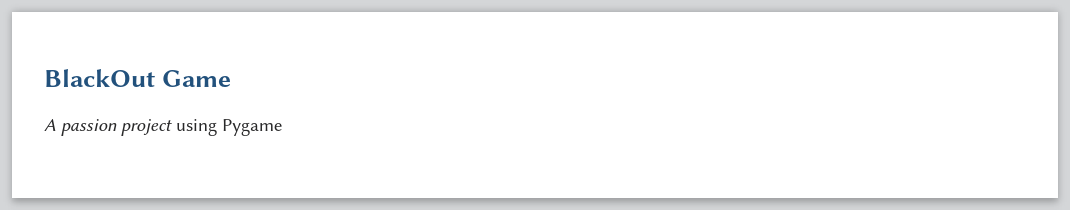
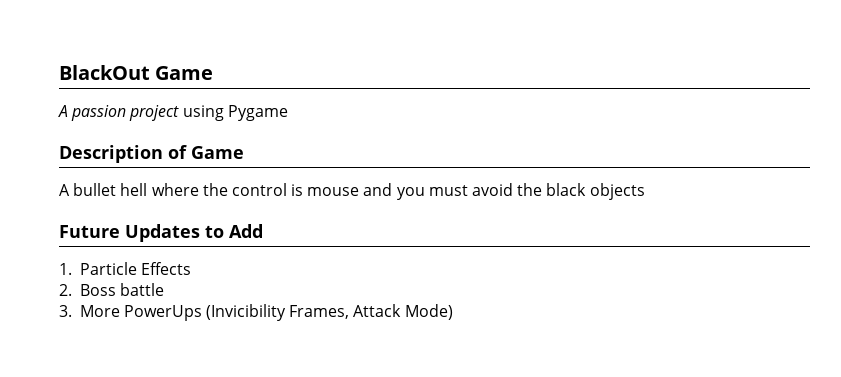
+ Description of Game
+ A bullet hell where the control is mouse and you must avoid the black objects
+ Future Updates to Add
+ 1. Particle Effects
+ 2. Boss battle
+ 3. More PowerUps (Invicibility Frames, Attack Mode)

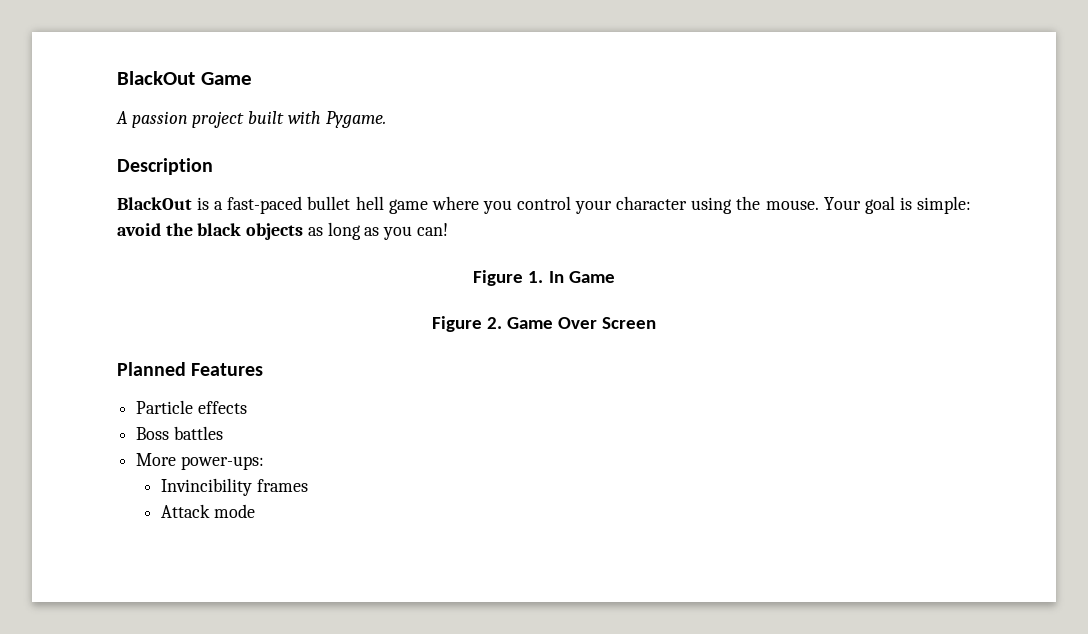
- A passion project using Pygame
- Description of Game
- A bullet hell where the control is mouse and you must avoid the black objects
- Future Updates to Add
- 1. Particle Effects
- 2. Boss battle
- 3. More PowerUps (Invicibility Frames, Attack Mode)
+ A passion project built with Pygame.
+ Description
+ BlackOut is a fast-paced bullet hell game where you control your character using the mouse. Your goal is simple: avoid the black objects as long as you can!
+ Figure 1. In Game
+ Figure 2. Game Over Screen
+ Planned Features
+ Particle effects
+ Boss battles
+ More power-ups:
+ Invincibility frames
+ Attack mode

